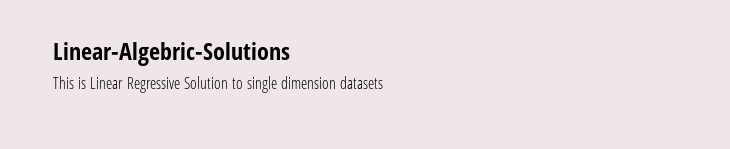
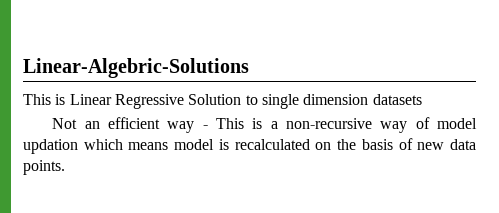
+ Not an efficient way - This is a non-recursive way of model updation which means model is recalculated on the basis of new data points.

